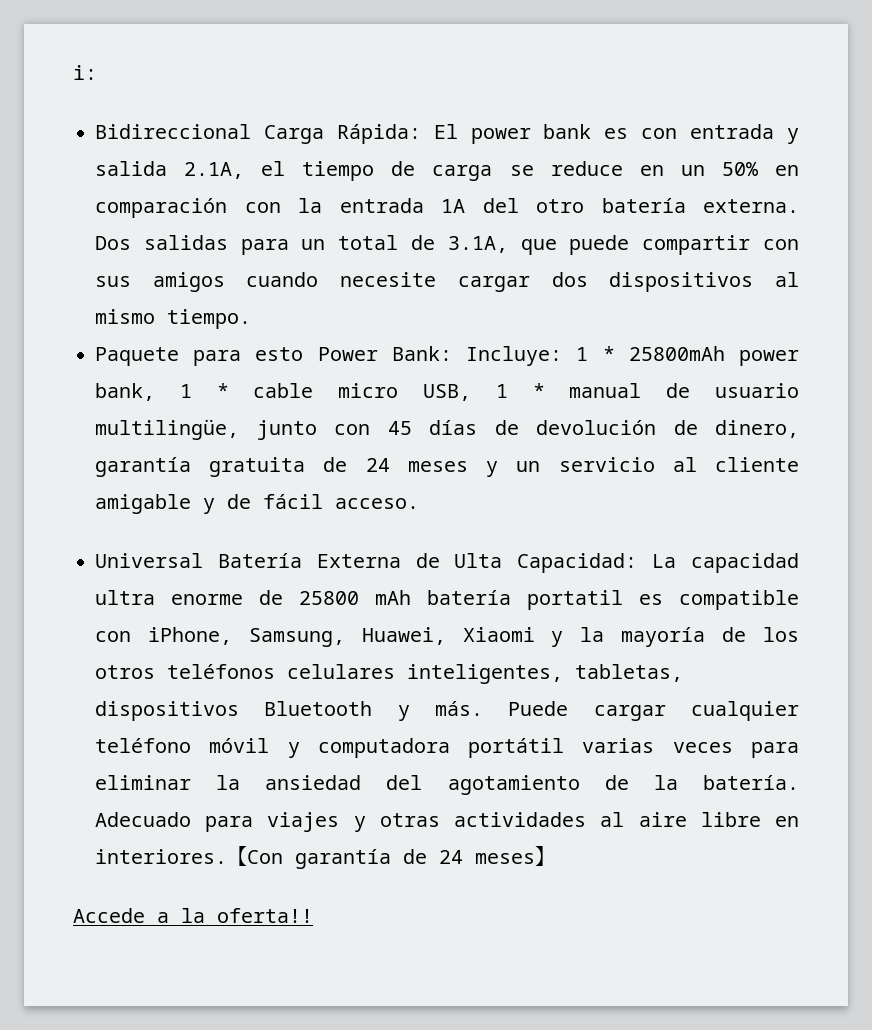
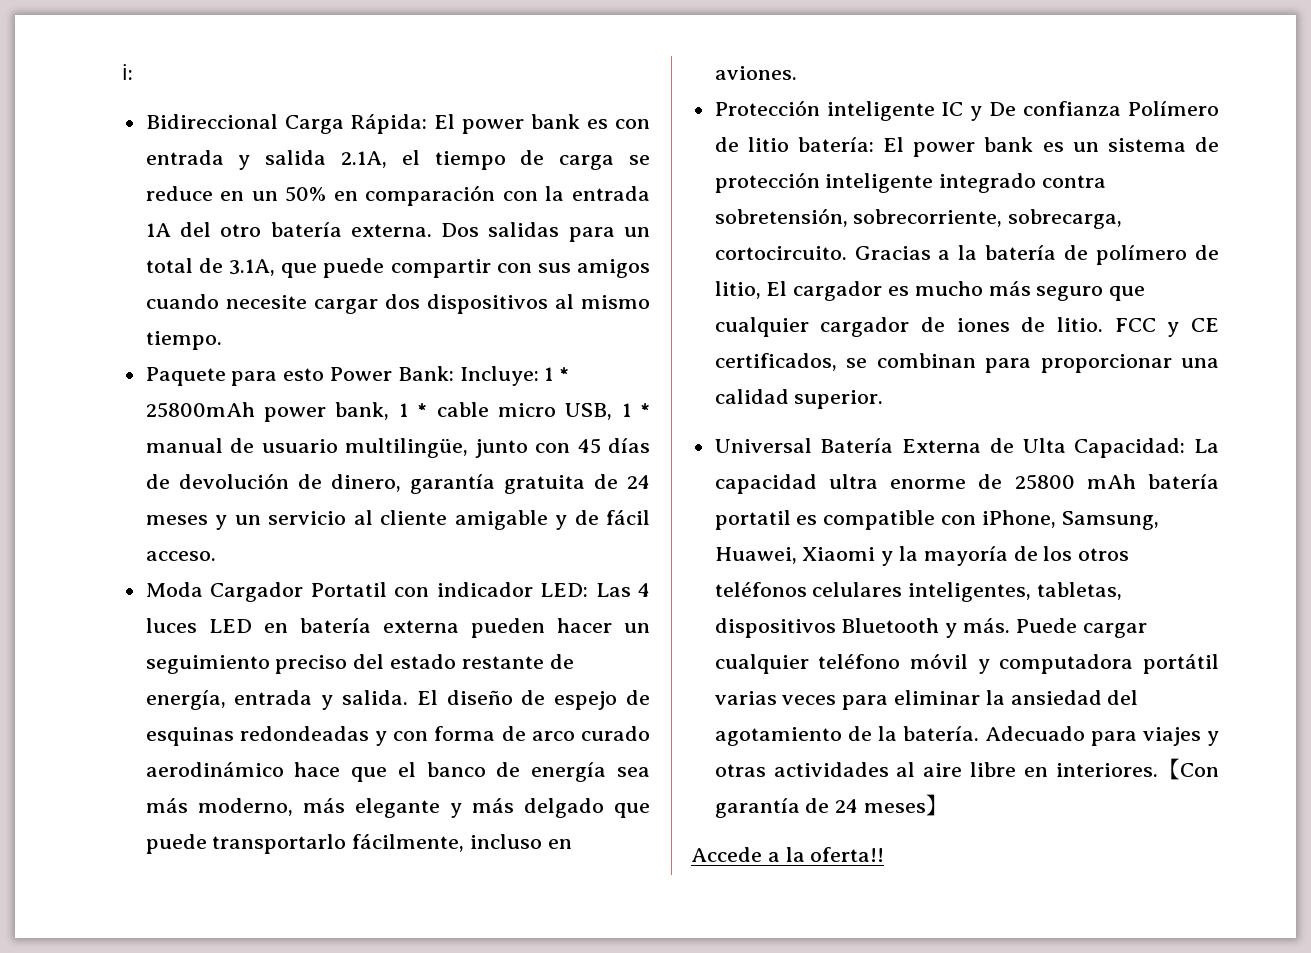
+ Moda Cargador Portatil con indicador LED: Las 4 luces LED en batería externa pueden hacer un seguimiento preciso del estado restante de energía, entrada y salida. El diseño de espejo de esquinas redondeadas y con forma de arco curado aerodinámico hace que el banco de energía sea más moderno, más elegante y más delgado que puede transportarlo fácilmente, incluso en aviones.
+ Protección inteligente IC y De confianza Polímero de litio batería: El power bank es un sistema de protección inteligente integrado contra sobretensión, sobrecorriente, sobrecarga, cortocircuito. Gracias a la batería de polímero de litio, El cargador es mucho más seguro que cualquier cargador de iones de litio. FCC y CE certificados, se combinan para proporcionar una calidad superior.

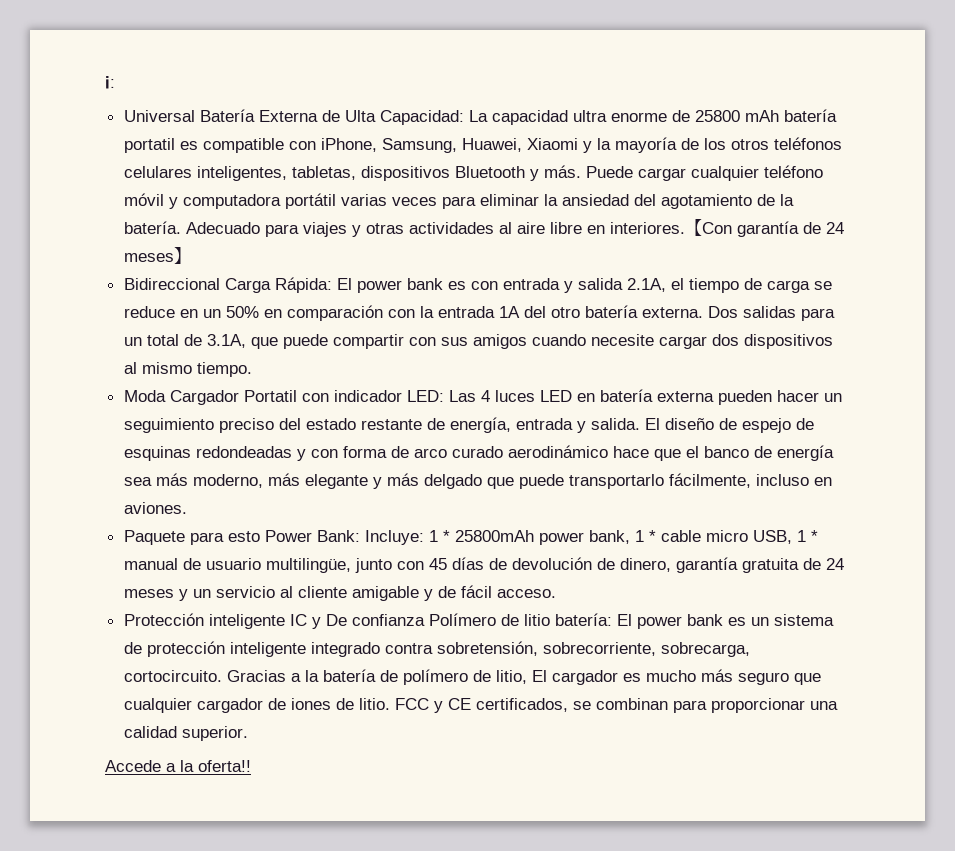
- Bidireccional Carga Rápida: El power bank es con entrada y salida 2.1A, el tiempo de carga se reduce en un 50% en comparación con la entrada 1A del otro batería externa. Dos salidas para un total de 3.1A, que puede compartir con sus amigos cuando necesite cargar dos dispositivos al mismo tiempo.
- Paquete para esto Power Bank: Incluye: 1 * 25800mAh power bank, 1 * cable micro USB, 1 * manual de usuario multilingüe, junto con 45 días de devolución de dinero, garantía gratuita de 24 meses y un servicio al cliente amigable y de fácil acceso.
- Moda Cargador Portatil con indicador LED: Las 4 luces LED en batería externa pueden hacer un seguimiento preciso del estado restante de energía, entrada y salida. El diseño de espejo de esquinas redondeadas y con forma de arco curado aerodinámico hace que el banco de energía sea más moderno, más elegante y más delgado que puede transportarlo fácilmente, incluso en aviones.
- Protección inteligente IC y De confianza Polímero de litio batería: El power bank es un sistema de protección inteligente integrado contra sobretensión, sobrecorriente, sobrecarga, cortocircuito. Gracias a la batería de polímero de litio, El cargador es mucho más seguro que cualquier cargador de iones de litio. FCC y CE certificados, se combinan para proporcionar una calidad superior.
+ Bidireccional Carga Rápida: El power bank es con entrada y salida 2.1A, el tiempo de carga se reduce en un 50% en comparación con la entrada 1A del otro batería externa. Dos salidas para un total de 3.1A, que puede compartir con sus amigos cuando necesite cargar dos dispositivos al mismo tiempo.
+ Moda Cargador Portatil con indicador LED: Las 4 luces LED en batería externa pueden hacer un seguimiento preciso del estado restante de energía, entrada y salida. El diseño de espejo de esquinas redondeadas y con forma de arco curado aerodinámico hace que el banco de energía sea más moderno, más elegante y más delgado que puede transportarlo fácilmente, incluso en aviones.
+ Paquete para esto Power Bank: Incluye: 1 * 25800mAh power bank, 1 * cable micro USB, 1 * manual de usuario multilingüe, junto con 45 días de devolución de dinero, garantía gratuita de 24 meses y un servicio al cliente amigable y de fácil acceso.
+ Protección inteligente IC y De confianza Polímero de litio batería: El power bank es un sistema de protección inteligente integrado contra sobretensión, sobrecorriente, sobrecarga, cortocircuito. Gracias a la batería de polímero de litio, El cargador es mucho más seguro que cualquier cargador de iones de litio. FCC y CE certificados, se combinan para proporcionar una calidad superior.

